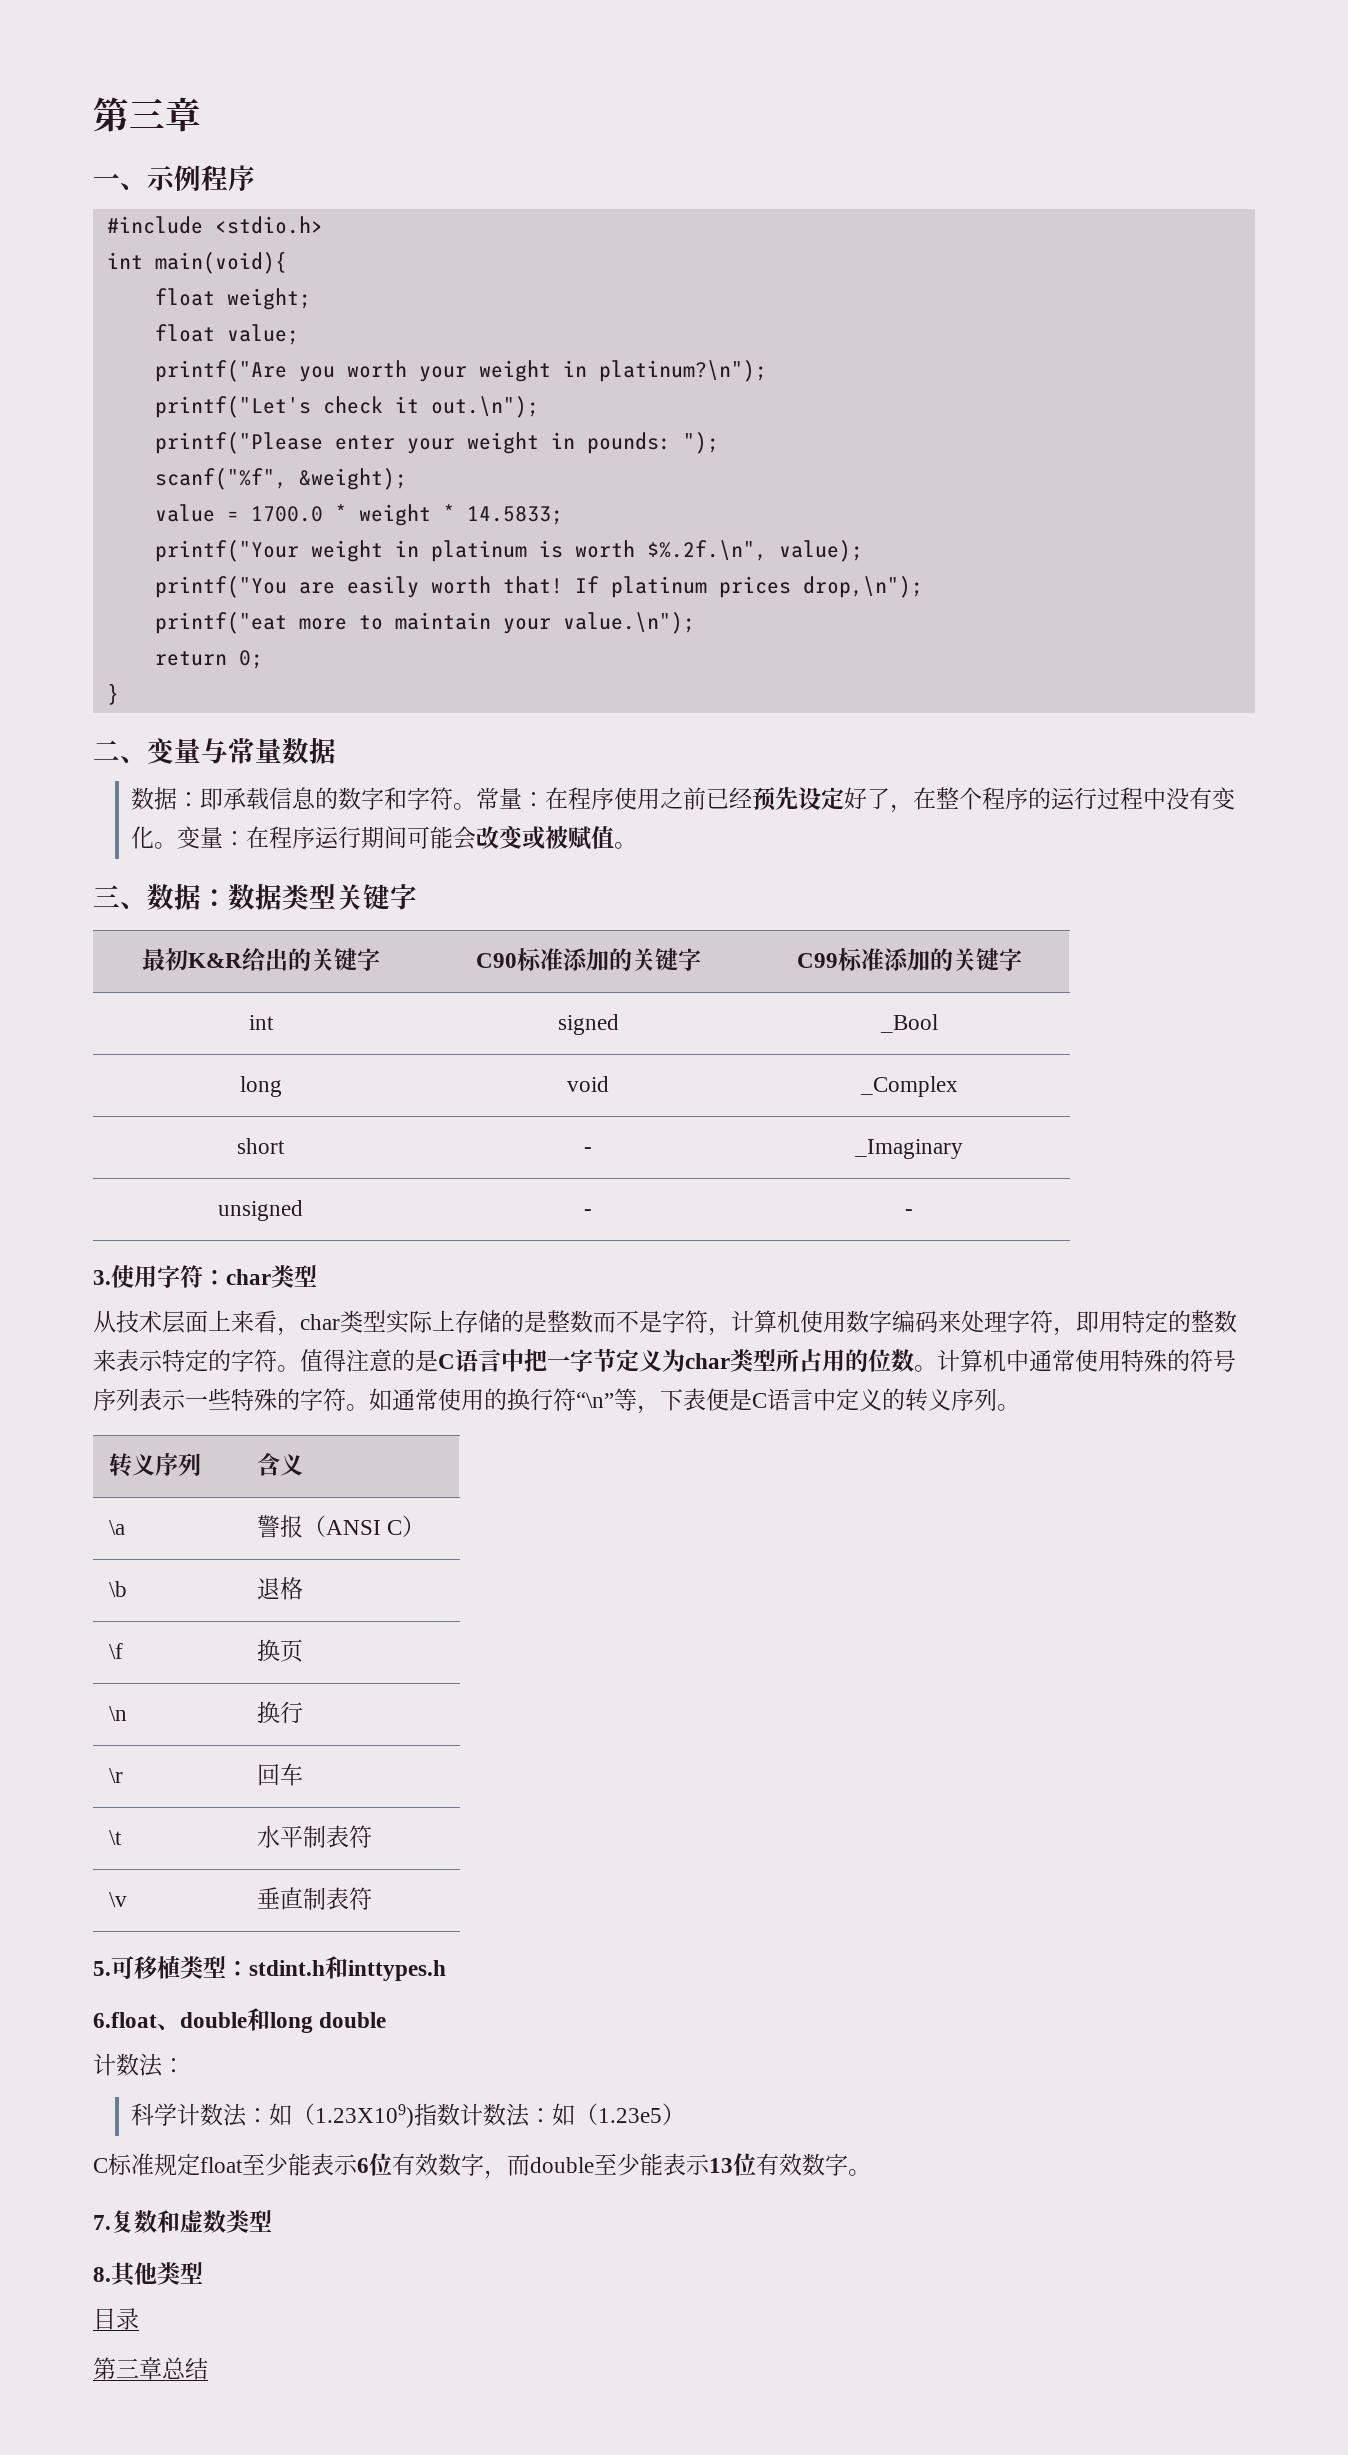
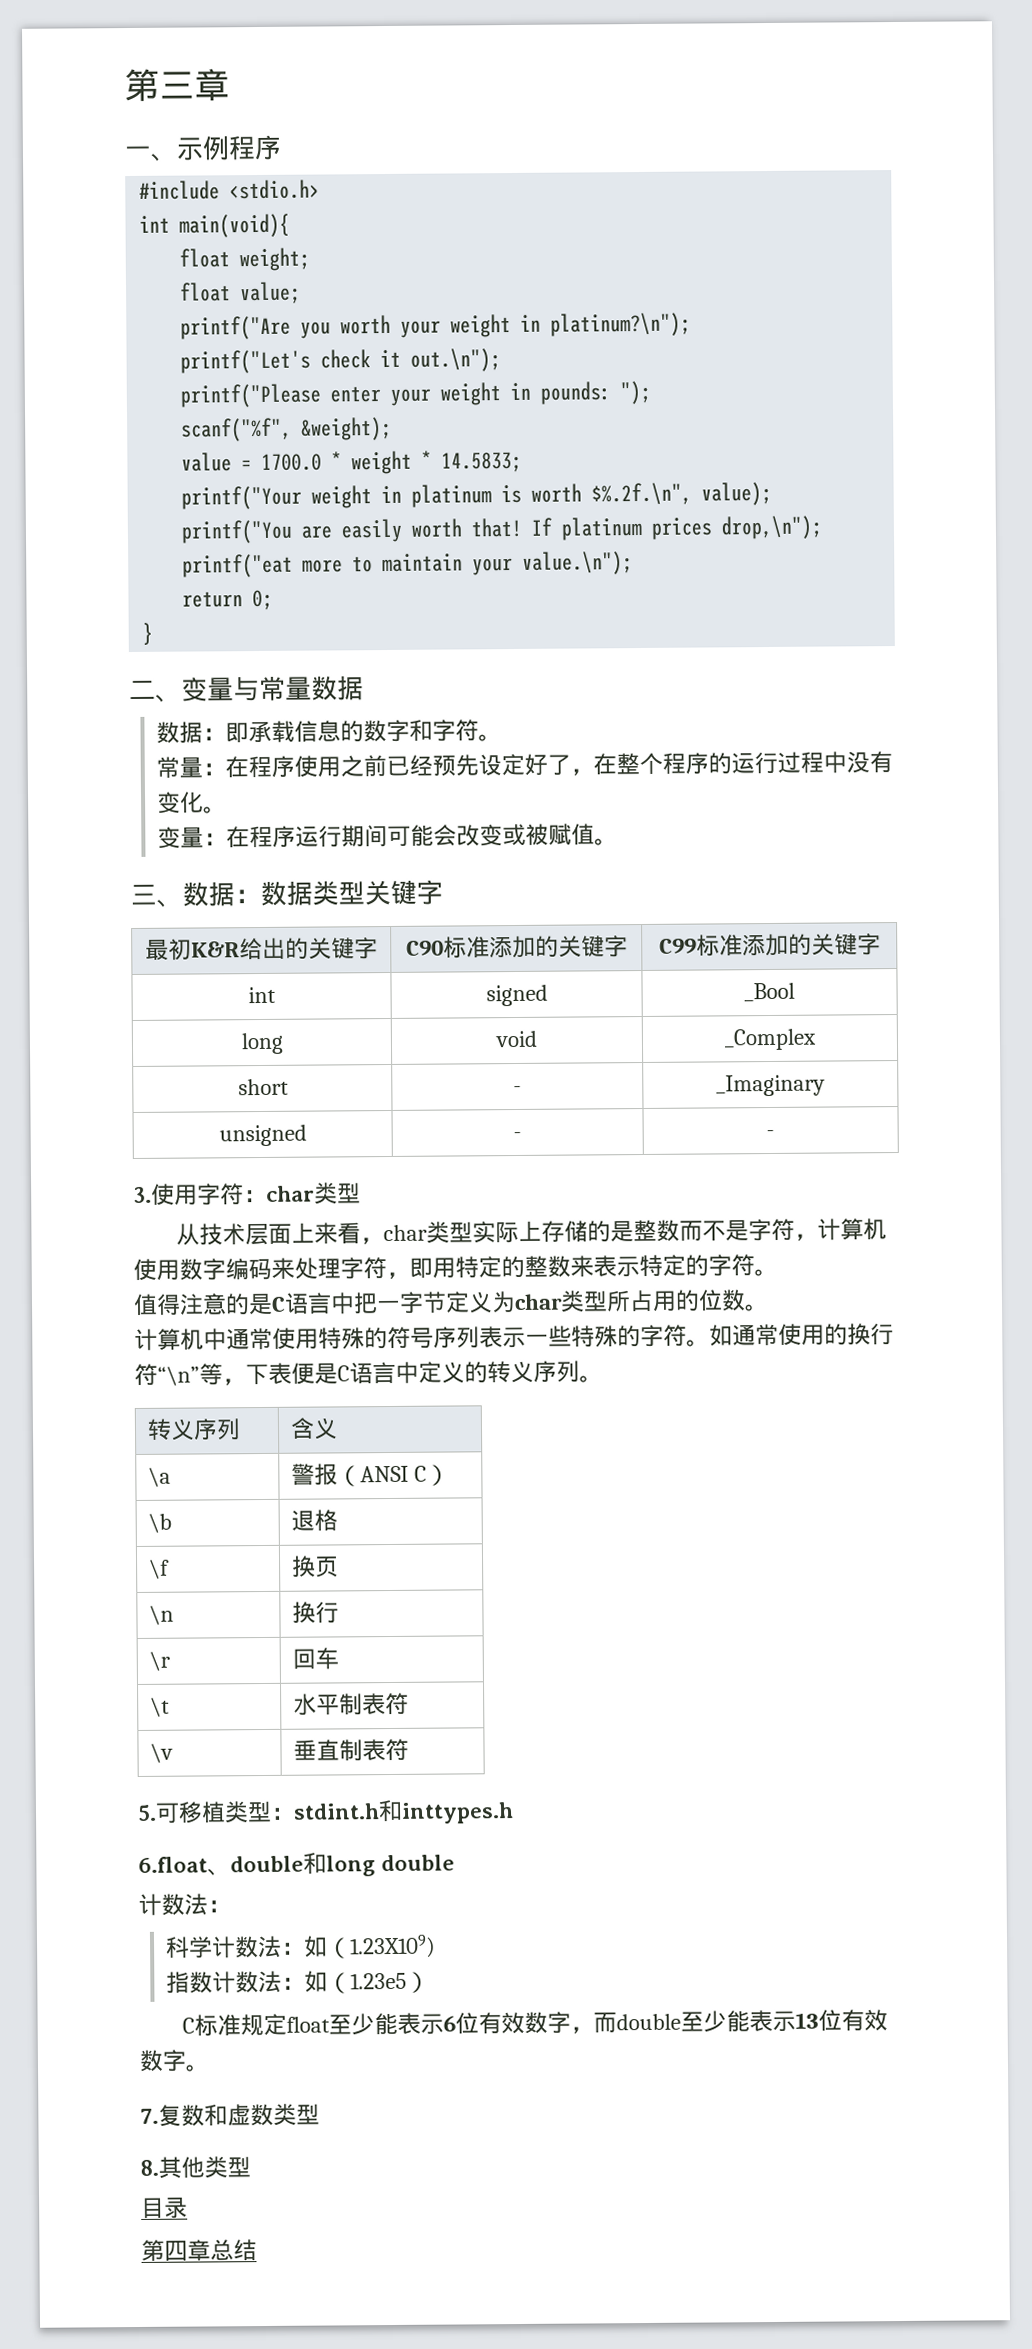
- 数据：即承载信息的数字和字符。常量：在程序使用之前已经预先设定好了，在整个程序的运行过程中没有变化。变量：在程序运行期间可能会改变或被赋值。
+ 数据：即承载信息的数字和字符。
+ 常量：在程序使用之前已经预先设定好了，在整个程序的运行过程中没有变化。
+ 变量：在程序运行期间可能会改变或被赋值。
- 从技术层面上来看，char类型实际上存储的是整数而不是字符，计算机使用数字编码来处理字符，即用特定的整数来表示特定的字符。值得注意的是C语言中把一字节定义为char类型所占用的位数。计算机中通常使用特殊的符号序列表示一些特殊的字符。
+ 从技术层面上来看，char类型实际上存储的是整数而不是字符，计算机使用数字编码来处理字符，即用特定的整数来表示特定的字符。
+ 值得注意的是C语言中把一字节定义为char类型所占用的位数。
+ 计算机中通常使用特殊的符号序列表示一些特殊的字符。
- 科学计数法：如（1.23X109)指数计数法：如（1.23e5）
+ 科学计数法：如（1.23X109)
+ 指数计数法：如（1.23e5）
- 第三章总结
+ 第四章总结

